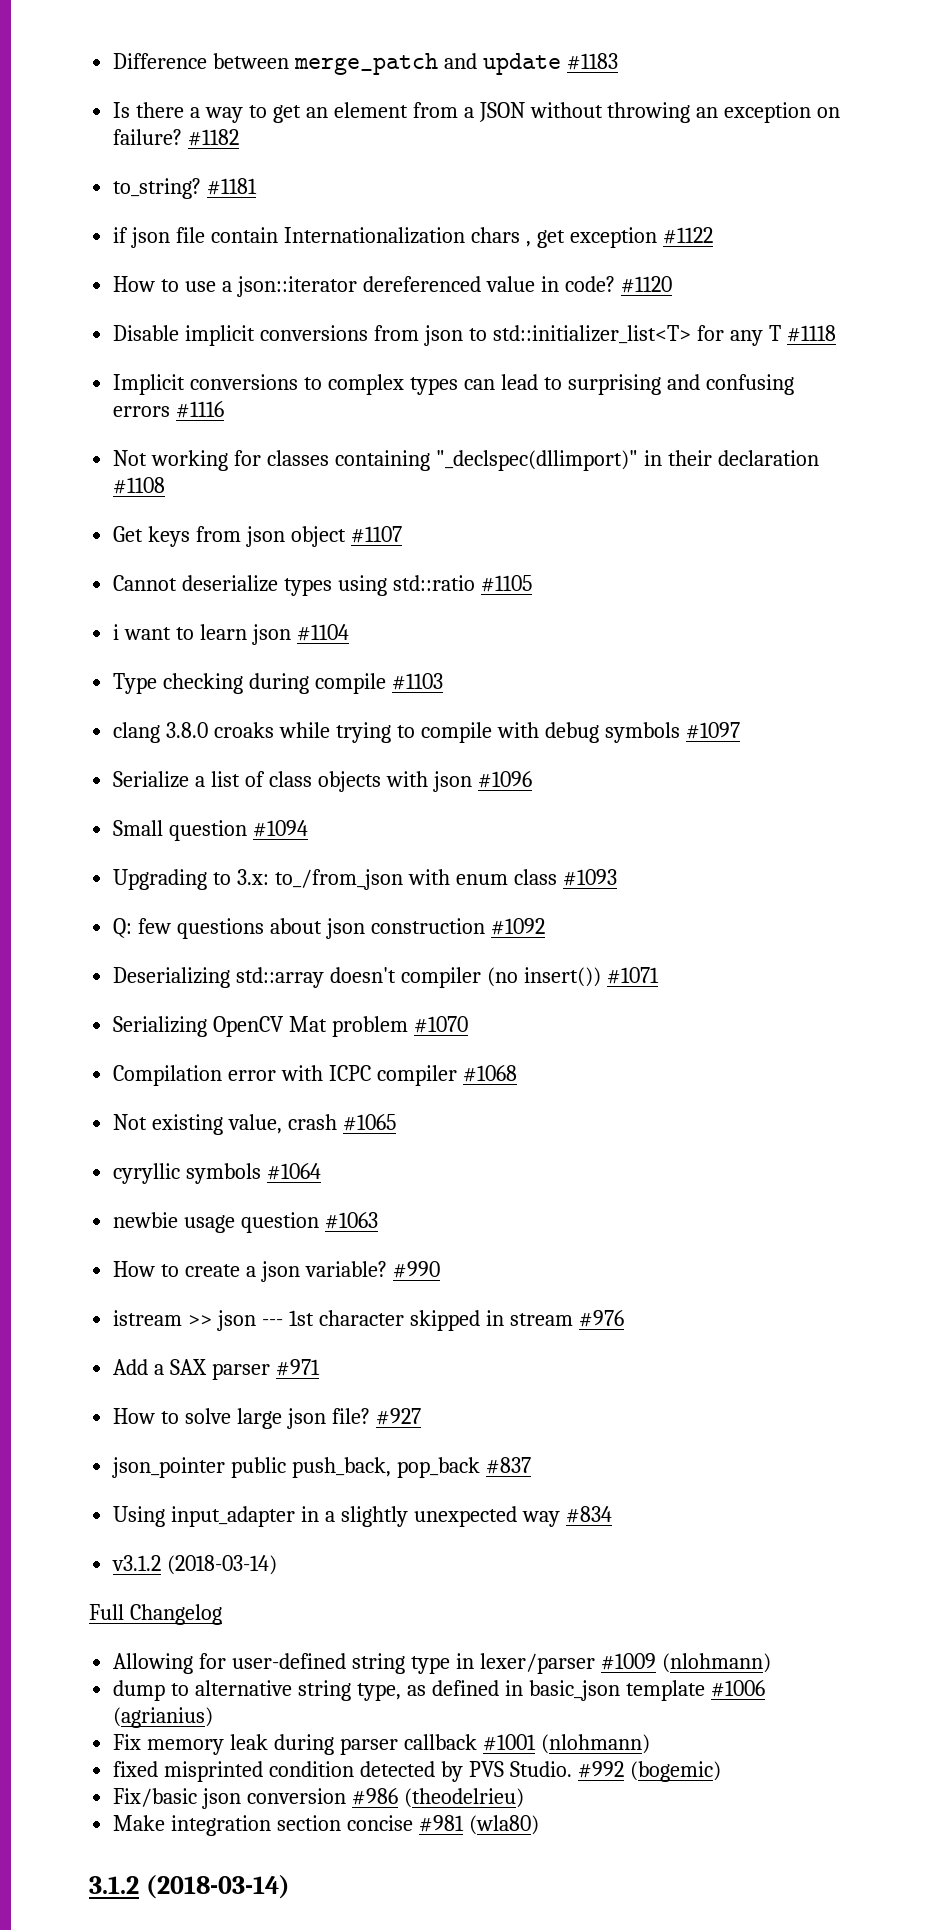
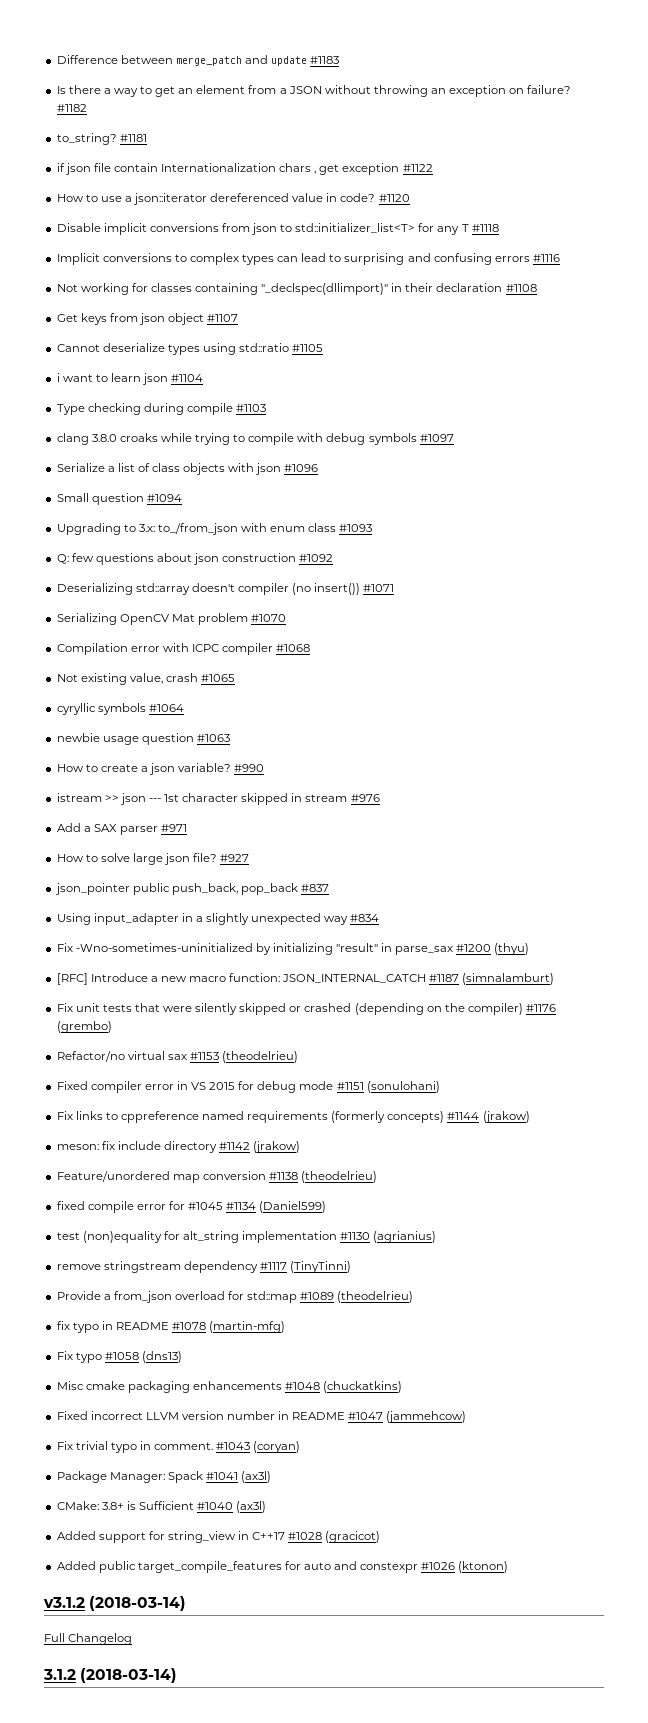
+ Fix -Wno-sometimes-uninitialized by initializing "result" in parse_sax #1200 (thyu)
+ [RFC] Introduce a new macro function: JSON_INTERNAL_CATCH #1187 (simnalamburt)
+ Fix unit tests that were silently skipped or crashed (depending on the compiler) #1176 (grembo)
+ Refactor/no virtual sax #1153 (theodelrieu)
+ Fixed compiler error in VS 2015 for debug mode #1151 (sonulohani)
+ Fix links to cppreference named requirements (formerly concepts) #1144 (jrakow)
+ meson: fix include directory #1142 (jrakow)
+ Feature/unordered map conversion #1138 (theodelrieu)
+ fixed compile error for #1045 #1134 (Daniel599)
+ test (non)equality for alt_string implementation #1130 (agrianius)
+ remove stringstream dependency #1117 (TinyTinni)
+ Provide a from_json overload for std::map #1089 (theodelrieu)
+ fix typo in README #1078 (martin-mfg)
+ Fix typo #1058 (dns13)
+ Misc cmake packaging enhancements #1048 (chuckatkins)
+ Fixed incorrect LLVM version number in README #1047 (jammehcow)
+ Fix trivial typo in comment. #1043 (coryan)
+ Package Manager: Spack #1041 (ax3l)
+ CMake: 3.8+ is Sufficient #1040 (ax3l)
+ Added support for string_view in C++17 #1028 (gracicot)
+ Added public target_compile_features for auto and constexpr #1026 (ktonon)
  v3.1.2 (2018-03-14)
  Full Changelog
- Allowing for user-defined string type in lexer/parser #1009 (nlohmann)
- dump to alternative string type, as defined in basic_json template #1006 (agrianius)
- Fix memory leak during parser callback #1001 (nlohmann)
- fixed misprinted condition detected by PVS Studio. #992 (bogemic)
- Fix/basic json conversion #986 (theodelrieu)
- Make integration section concise #981 (wla80)

